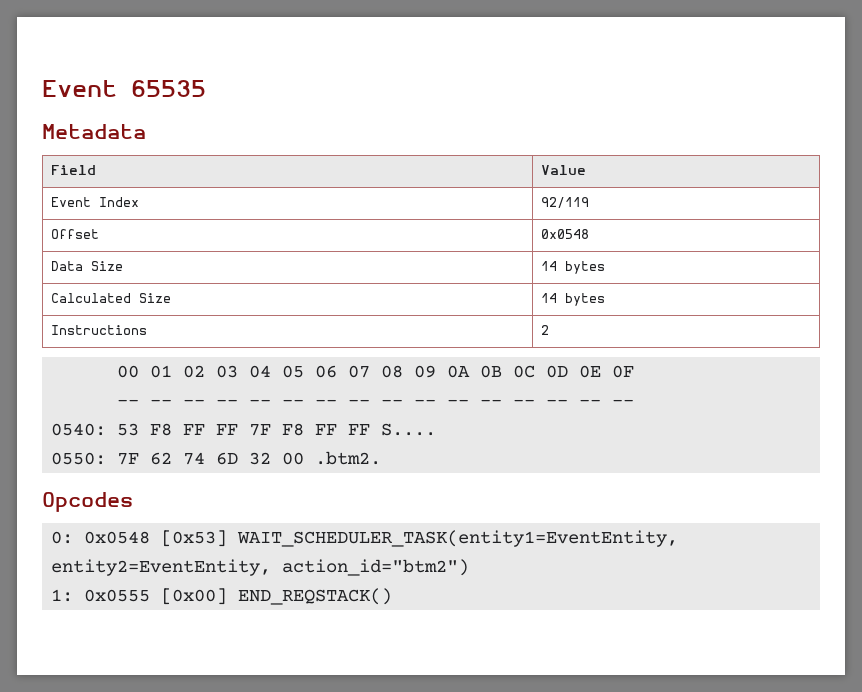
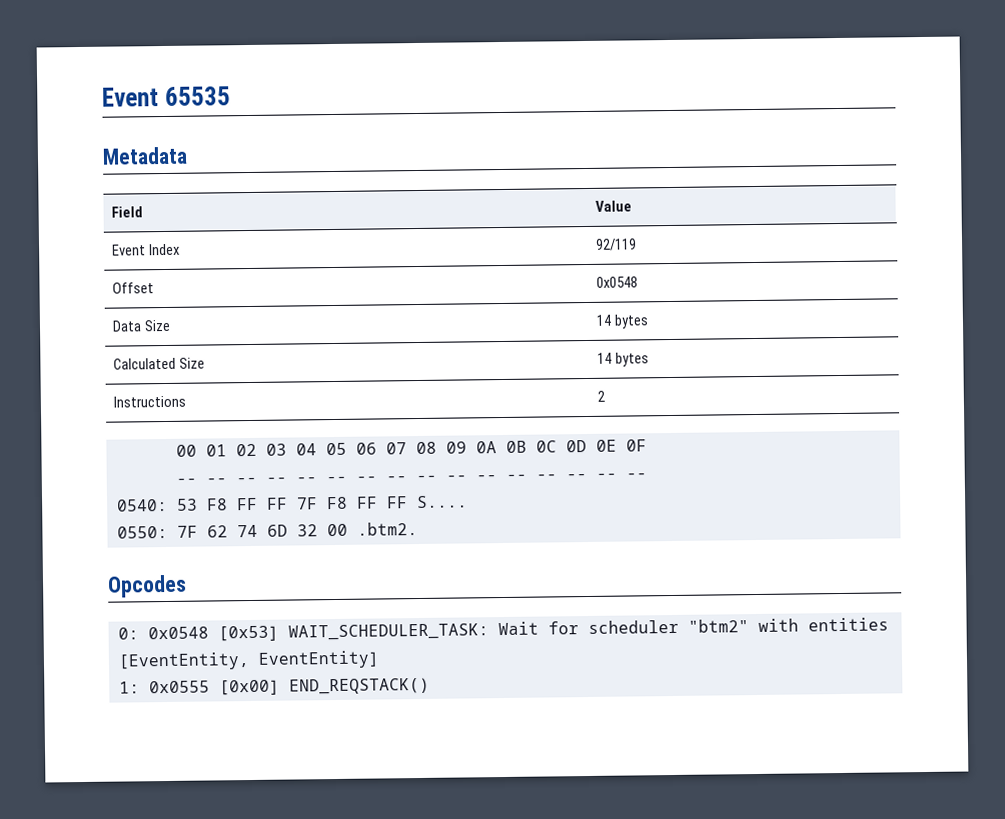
- 0: 0x0548 [0x53] WAIT_SCHEDULER_TASK(entity1=EventEntity, entity2=EventEntity, action_id="btm2")
+ 0: 0x0548 [0x53] WAIT_SCHEDULER_TASK: Wait for scheduler "btm2" with entities [EventEntity, EventEntity]

